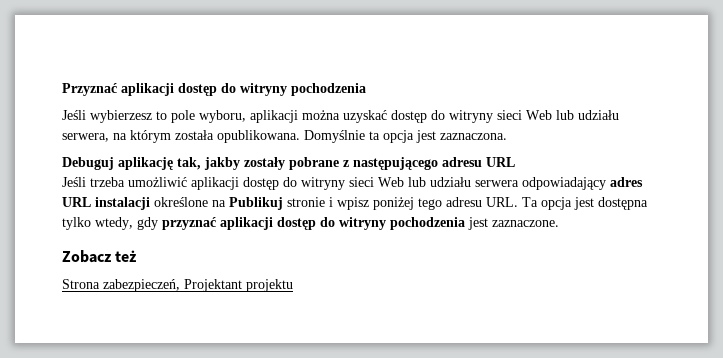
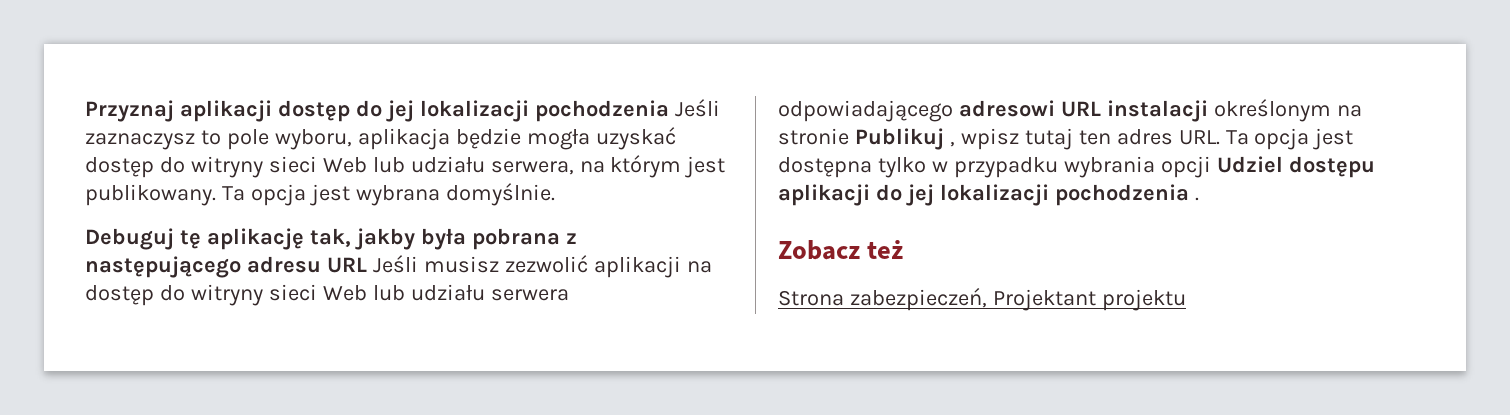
- Przyznać aplikacji dostęp do witryny pochodzenia
- Jeśli wybierzesz to pole wyboru, aplikacji można uzyskać dostęp do witryny sieci Web lub udziału serwera, na którym została opublikowana. Domyślnie ta opcja jest zaznaczona.
+ Przyznaj aplikacji dostęp do jej lokalizacji pochodzenia Jeśli zaznaczysz to pole wyboru, aplikacja będzie mogła uzyskać dostęp do witryny sieci Web lub udziału serwera, na którym jest publikowany. Ta opcja jest wybrana domyślnie.
- Debuguj aplikację tak, jakby zostały pobrane z następującego adresu URL
- Jeśli trzeba umożliwić aplikacji dostęp do witryny sieci Web lub udziału serwera odpowiadający adres URL instalacji określone na Publikuj stronie i wpisz poniżej tego adresu URL. Ta opcja jest dostępna tylko wtedy, gdy przyznać aplikacji dostęp do witryny pochodzenia jest zaznaczone.
+ Debuguj tę aplikację tak, jakby była pobrana z następującego adresu URL Jeśli musisz zezwolić aplikacji na dostęp do witryny sieci Web lub udziału serwera odpowiadającego adresowi URL instalacji określonym na stronie Publikuj , wpisz tutaj ten adres URL. Ta opcja jest dostępna tylko w przypadku wybrania opcji Udziel dostępu aplikacji do jej lokalizacji pochodzenia .

